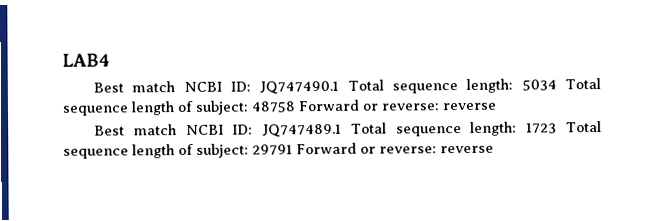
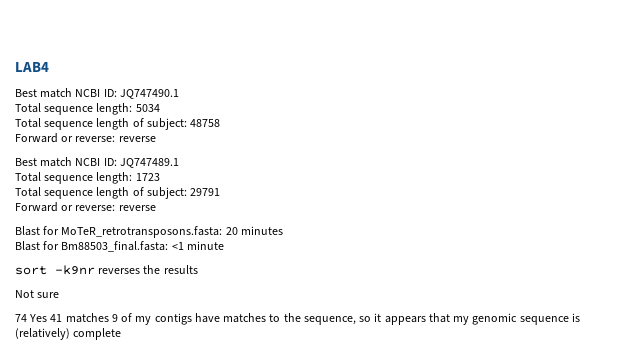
- Best match NCBI ID: JQ747490.1 Total sequence length: 5034 Total sequence length of subject: 48758 Forward or reverse: reverse
+ Best match NCBI ID: JQ747490.1
+ Total sequence length: 5034
+ Total sequence length of subject: 48758
+ Forward or reverse: reverse
- Best match NCBI ID: JQ747489.1 Total sequence length: 1723 Total sequence length of subject: 29791 Forward or reverse: reverse
+ Best match NCBI ID: JQ747489.1
+ Total sequence length: 1723
+ Total sequence length of subject: 29791
+ Forward or reverse: reverse
+ Blast for MoTeR_retrotransposons.fasta: 20 minutes
+ Blast for Bm88503_final.fasta: <1 minute
+ sort -k9nr reverses the results
+ Not sure
+ 74 Yes 41 matches 9 of my contigs have matches to the sequence, so it appears that my genomic sequence is (relatively) complete

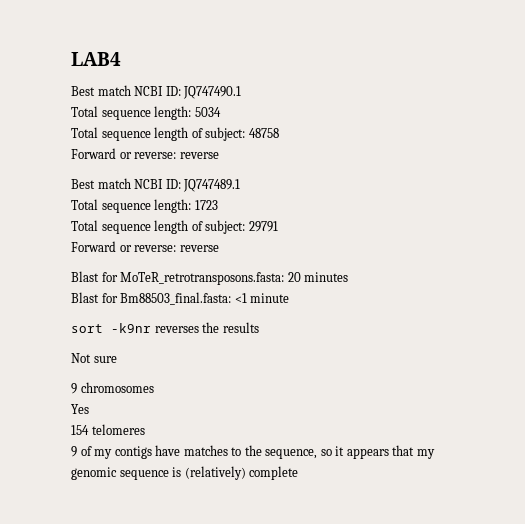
- 74 Yes 41 matches 9 of my contigs have matches to the sequence, so it appears that my genomic sequence is (relatively) complete
+ 9 chromosomes
+ Yes
+ 154 telomeres
+ 9 of my contigs have matches to the sequence, so it appears that my genomic sequence is (relatively) complete

